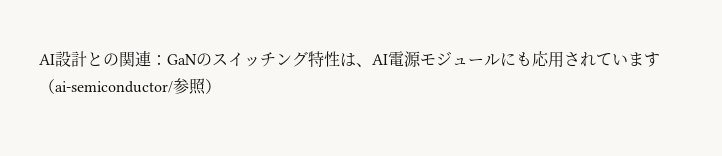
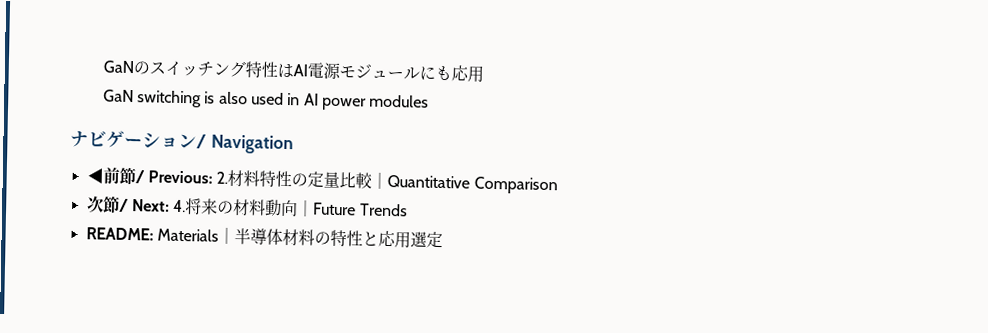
- AI設計との関連：GaNのスイッチング特性は、AI電源モジュールにも応用されています（ai-semiconductor/参照）
+ GaNのスイッチング特性はAI電源モジュールにも応用
+ GaN switching is also used in AI power modules
+ ナビゲーション/ Navigation
+ ◀前節/ Previous: 2.材料特性の定量比較｜Quantitative Comparison
+ 次節/ Next: 4.将来の材料動向｜Future Trends
+ README: Materials｜半導体材料の特性と応用選定

